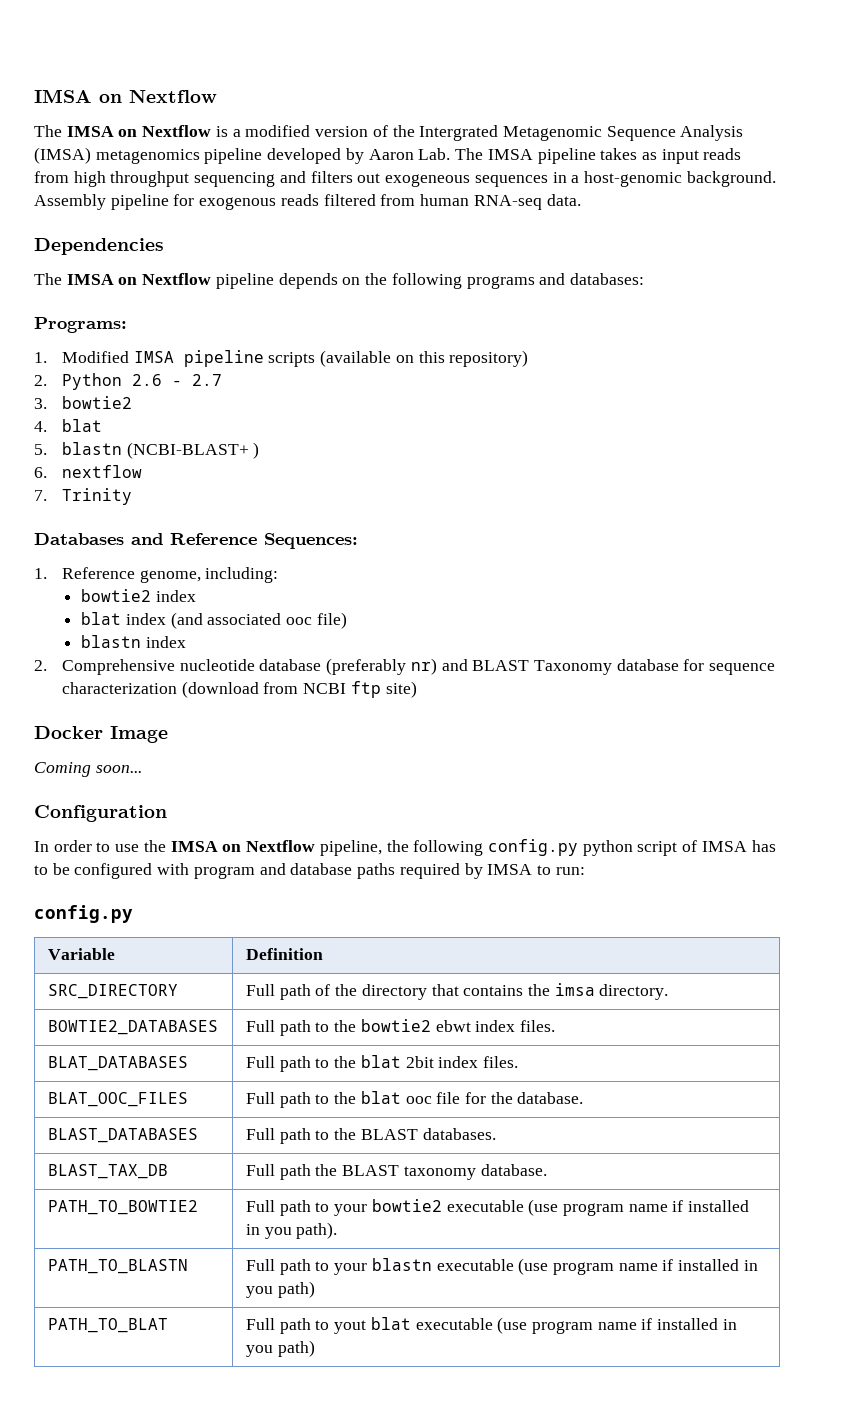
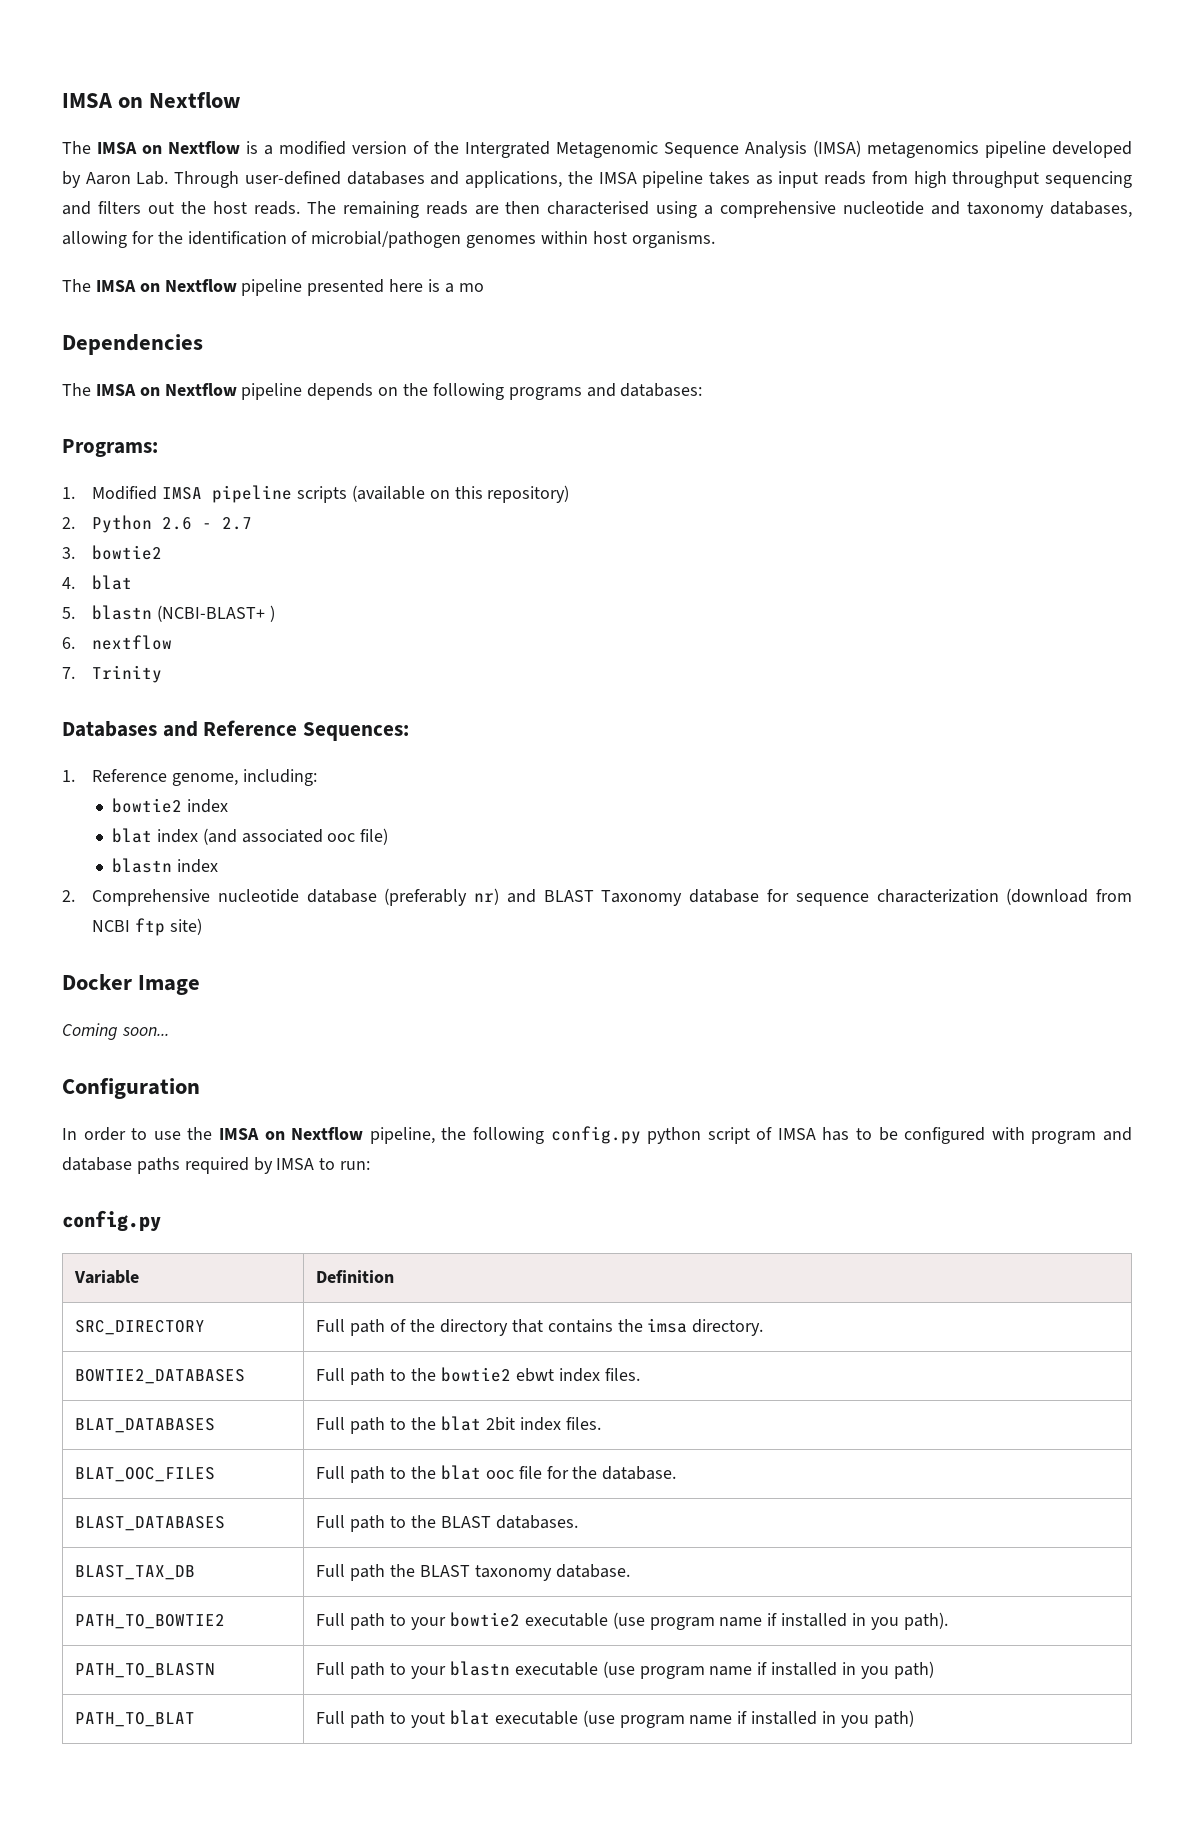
- The IMSA on Nextflow is a modified version of the Intergrated Metagenomic Sequence Analysis (IMSA) metagenomics pipeline developed by Aaron Lab. The IMSA pipeline takes as input reads from high throughput sequencing and filters out exogeneous sequences in a host-genomic background. Assembly pipeline for exogenous reads filtered from human RNA-seq data.
+ The IMSA on Nextflow is a modified version of the Intergrated Metagenomic Sequence Analysis (IMSA) metagenomics pipeline developed by Aaron Lab. Through user-defined databases and applications, the IMSA pipeline takes as input reads from high throughput sequencing and filters out the host reads. The remaining reads are then characterised using a comprehensive nucleotide and taxonomy databases, allowing for the identification of microbial/pathogen genomes within host organisms.
+ The IMSA on Nextflow pipeline presented here is a mo

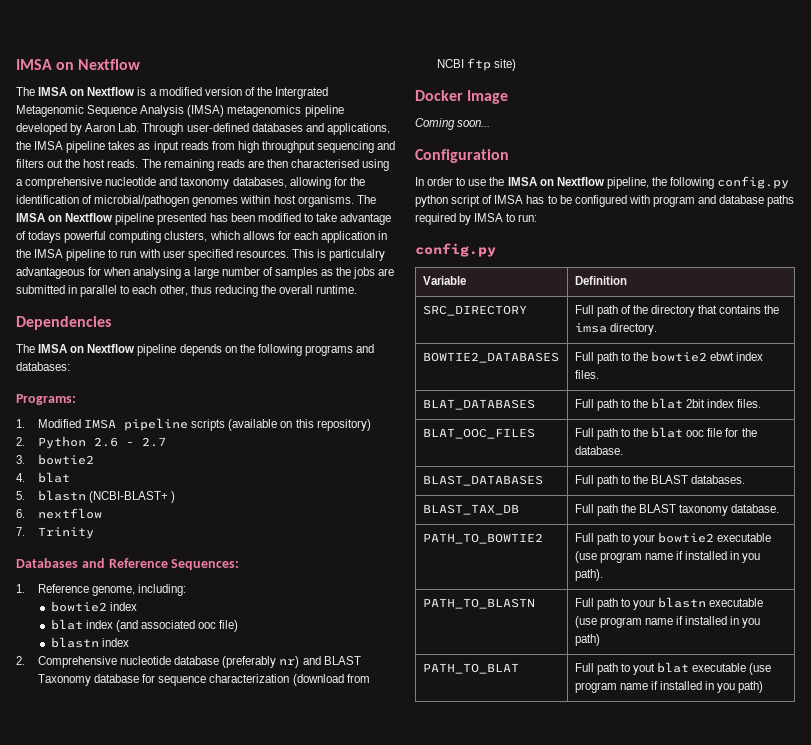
- The remaining reads are then characterised using a comprehensive nucleotide and taxonomy databases, allowing for the identification of microbial/pathogen genomes within host organisms.
- The IMSA on Nextflow pipeline presented here is a mo
+ The remaining reads are then characterised using a comprehensive nucleotide and taxonomy databases, allowing for the identification of microbial/pathogen genomes within host organisms. The IMSA on Nextflow pipeline presented has been modified to take advantage of todays powerful computing clusters, which allows for each application in the IMSA pipeline to run with user specified resources. This is particulalry advantageous for when analysing a large number of samples as the jobs are submitted in parallel to each other, thus reducing the overall runtime.

